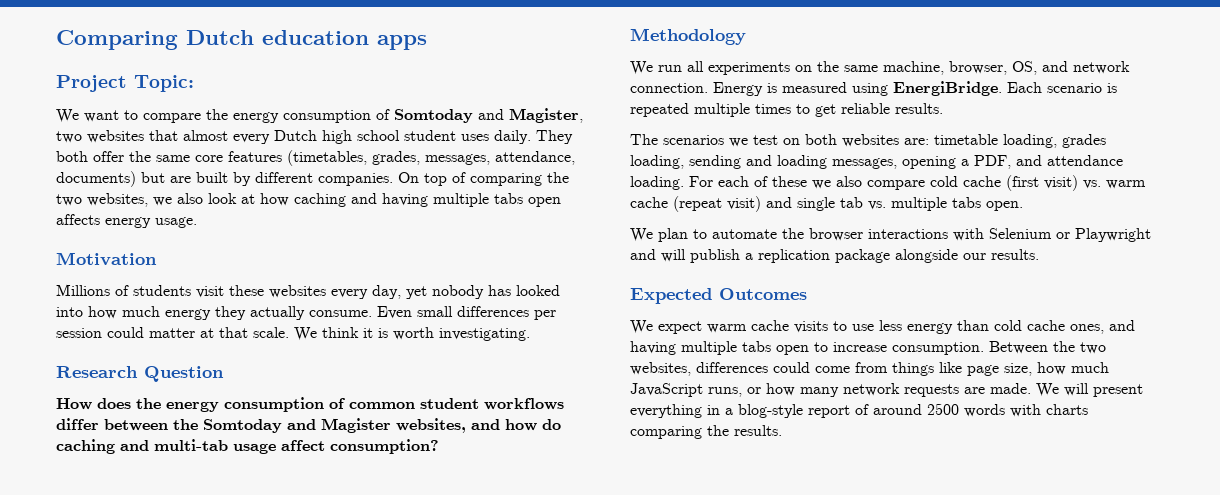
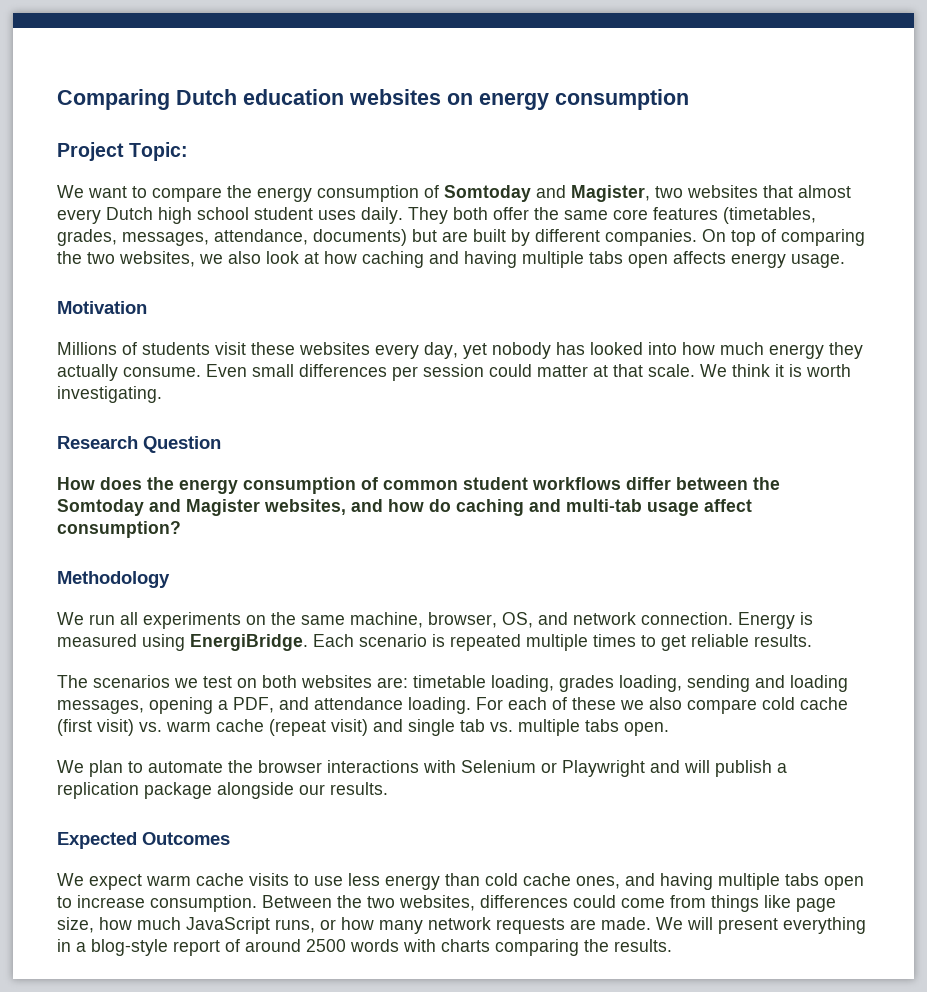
- Comparing Dutch education apps
+ Comparing Dutch education websites on energy consumption

